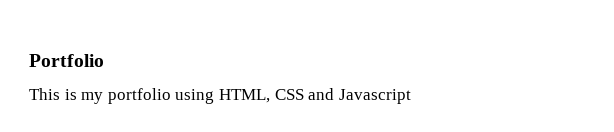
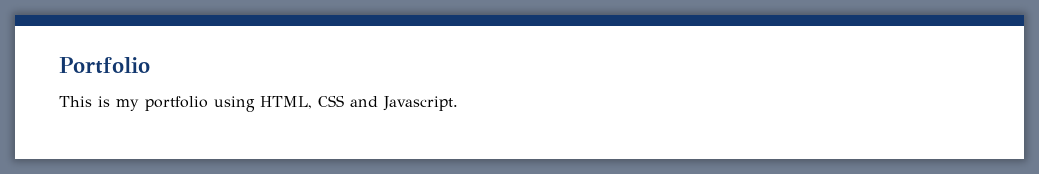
- This is my portfolio using HTML, CSS and Javascript
+ This is my portfolio using HTML, CSS and Javascript.

